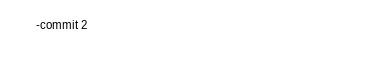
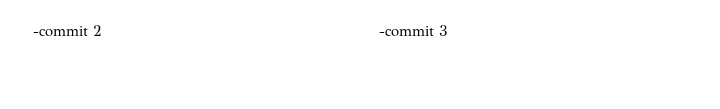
+ -commit 3

